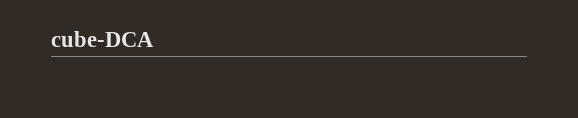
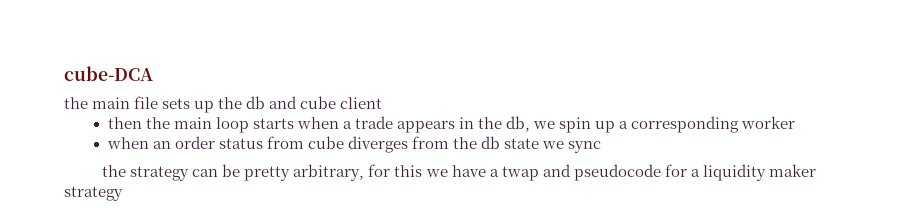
+ the main file sets up the db and cube client
+ then the main loop starts when a trade appears in the db, we spin up a corresponding worker
+ when an order status from cube diverges from the db state we sync
+ the strategy can be pretty arbitrary, for this we have a twap and pseudocode for a liquidity maker strategy

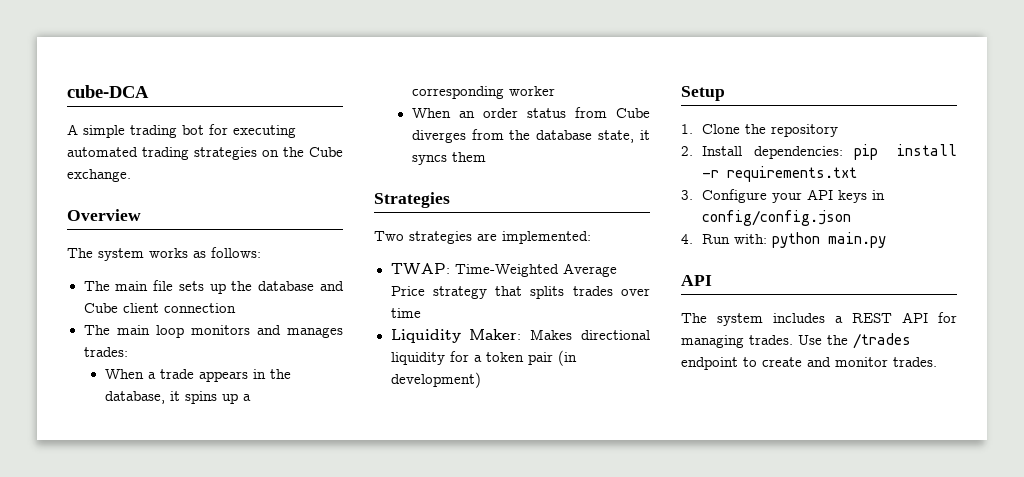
- the main file sets up the db and cube client
- then the main loop starts when a trade appears in the db, we spin up a corresponding worker
+ A simple trading bot for executing automated trading strategies on the Cube exchange.
+ Overview
+ The system works as follows:
+ The main file sets up the database and Cube client connection
+ The main loop monitors and manages trades:
+ When a trade appears in the database, it spins up a corresponding worker
- when an order status from cube diverges from the db state we sync
- the strategy can be pretty arbitrary, for this we have a twap and pseudocode for a liquidity maker strategy
+ When an order status from Cube diverges from the database state, it syncs them
+ Strategies
+ Two strategies are implemented:
+ TWAP: Time-Weighted Average Price strategy that splits trades over time
+ Liquidity Maker: Makes directional liquidity for a token pair (in development)
+ Setup
+ 1. Clone the repository
+ 2. Install dependencies: pip install -r requirements.txt
+ 3. Configure your API keys in config/config.json
+ 4. Run with: python main.py
+ API
+ The system includes a REST API for managing trades. Use the /trades endpoint to create and monitor trades.

